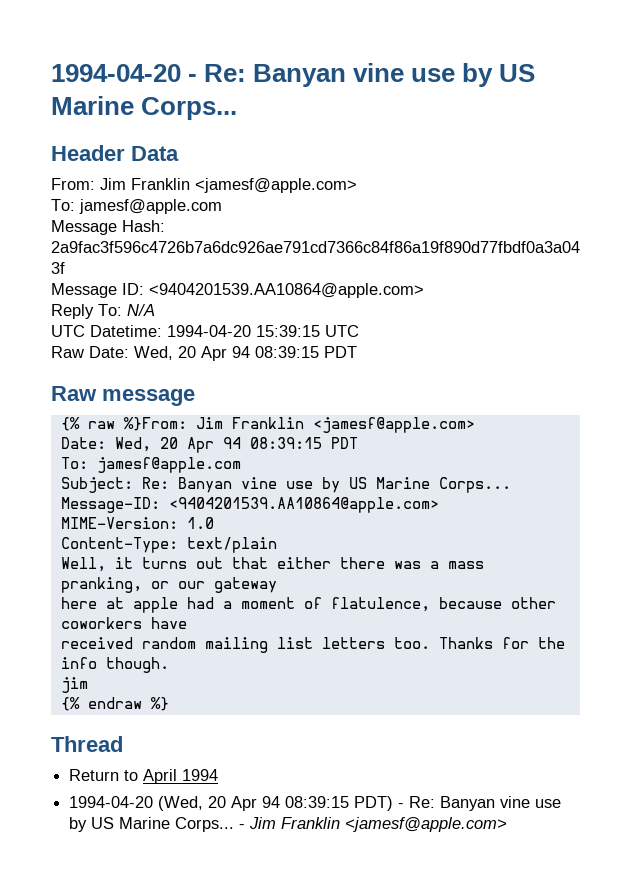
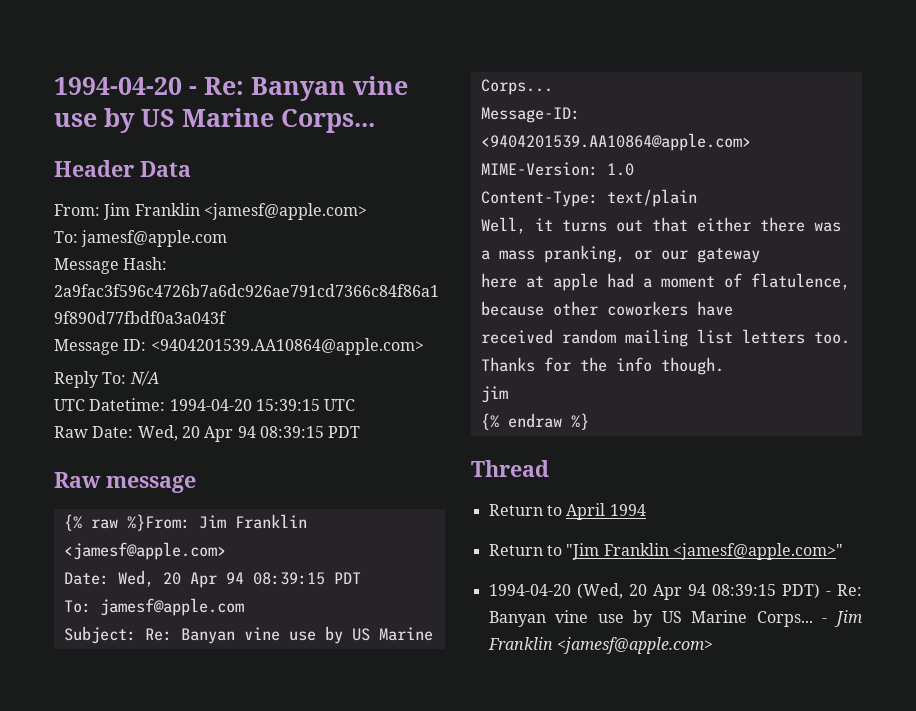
+ Return to "Jim Franklin <jamesf@apple.com>"

